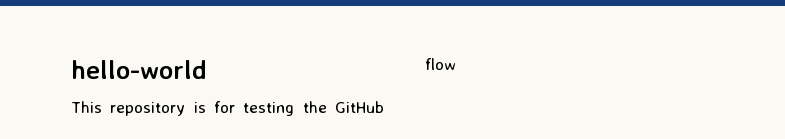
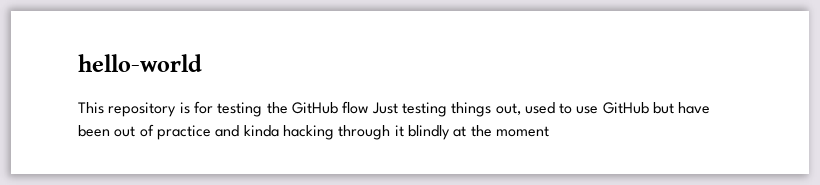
- This repository is for testing the GitHub flow
+ This repository is for testing the GitHub flow Just testing things out, used to use GitHub but have been out of practice and kinda hacking through it blindly at the moment

